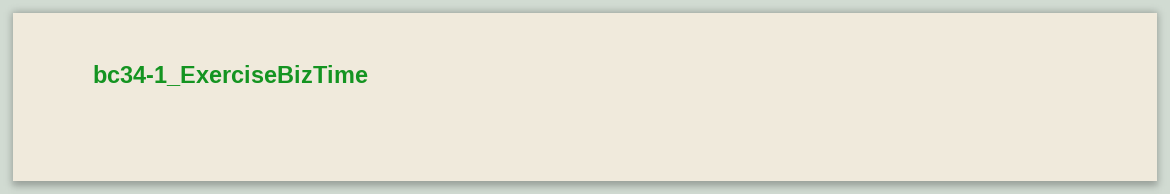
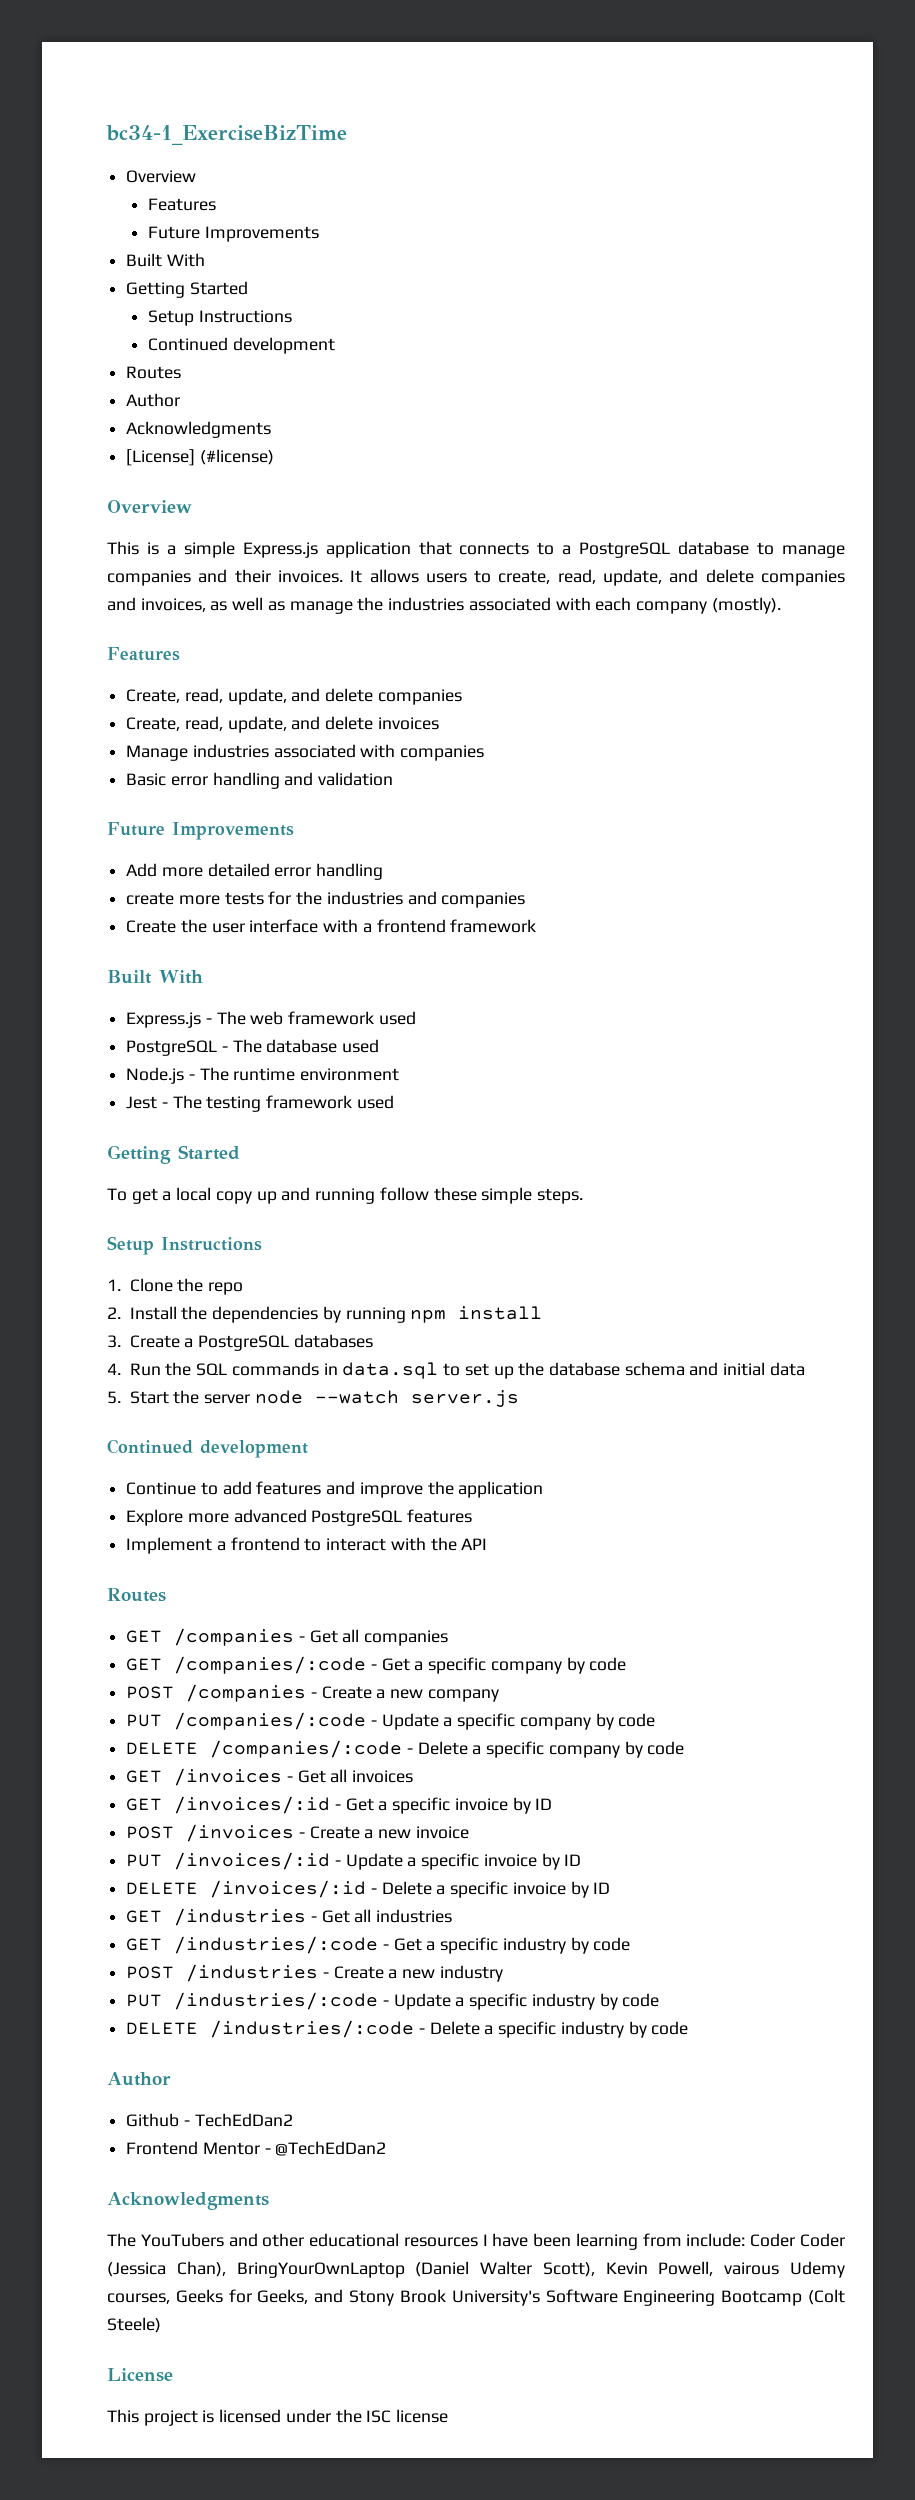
  bc34-1_ExerciseBizTime
+ Overview
+ Features
+ Future Improvements
+ Built With
+ Getting Started
+ Setup Instructions
+ Continued development
+ Routes
+ Author
+ Acknowledgments
+ [License] (#license)
+ Overview
+ This is a simple Express.js application that connects to a PostgreSQL database to manage companies and their invoices. It allows users to create, read, update, and delete companies and invoices, as well as manage the industries associated with each company (mostly).
+ Features
+ Create, read, update, and delete companies
+ Create, read, update, and delete invoices
+ Manage industries associated with companies
+ Basic error handling and validation
+ Future Improvements
+ Add more detailed error handling
+ create more tests for the industries and companies
+ Create the user interface with a frontend framework
+ Built With
+ Express.js - The web framework used
+ PostgreSQL - The database used
+ Node.js - The runtime environment
+ Jest - The testing framework used
+ Getting Started
+ To get a local copy up and running follow these simple steps.
+ Setup Instructions
+ 1. Clone the repo
+ 2. Install the dependencies by running npm install
+ 3. Create a PostgreSQL databases
+ 4. Run the SQL commands in data.sql to set up the database schema and initial data
+ 5. Start the server node --watch server.js
+ Continued development
+ Continue to add features and improve the application
+ Explore more advanced PostgreSQL features
+ Implement a frontend to interact with the API
+ Routes
+ GET /companies - Get all companies
+ GET /companies/:code - Get a specific company by code
+ POST /companies - Create a new company
+ PUT /companies/:code - Update a specific company by code
+ DELETE /companies/:code - Delete a specific company by code
+ GET /invoices - Get all invoices
+ GET /invoices/:id - Get a specific invoice by ID
+ POST /invoices - Create a new invoice
+ PUT /invoices/:id - Update a specific invoice by ID
+ DELETE /invoices/:id - Delete a specific invoice by ID
+ GET /industries - Get all industries
+ GET /industries/:code - Get a specific industry by code
+ POST /industries - Create a new industry
+ PUT /industries/:code - Update a specific industry by code
+ DELETE /industries/:code - Delete a specific industry by code
+ Author
+ Github - TechEdDan2
+ Frontend Mentor - @TechEdDan2
+ Acknowledgments
+ The YouTubers and other educational resources I have been learning from include: Coder Coder (Jessica Chan), BringYourOwnLaptop (Daniel Walter Scott), Kevin Powell, vairous Udemy courses, Geeks for Geeks, and Stony Brook University's Software Engineering Bootcamp (Colt Steele)
+ License
+ This project is licensed under the ISC license

